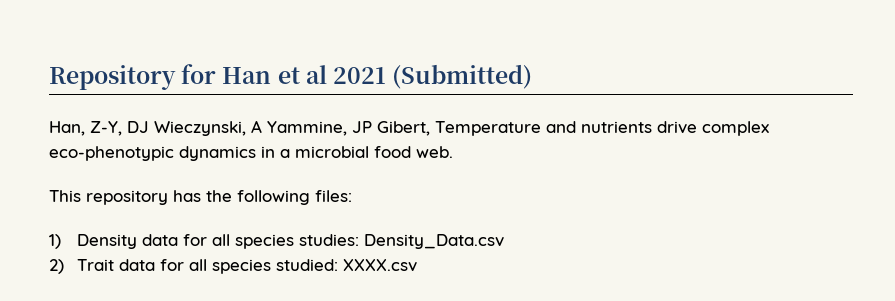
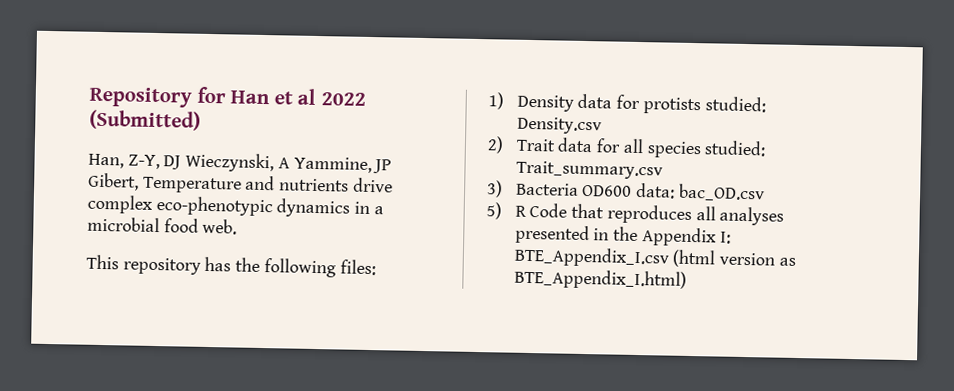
- Repository for Han et al 2021 (Submitted)
+ Repository for Han et al 2022 (Submitted)
- 1) Density data for all species studies: Density_Data.csv
+ 1) Density data for protists studied: Density.csv
- 2) Trait data for all species studied: XXXX.csv
+ 2) Trait data for all species studied: Trait_summary.csv
+ 3) Bacteria OD600 data: bac_OD.csv
+ 5) R Code that reproduces all analyses presented in the Appendix I: BTE_Appendix_I.csv (html version as BTE_Appendix_I.html)

